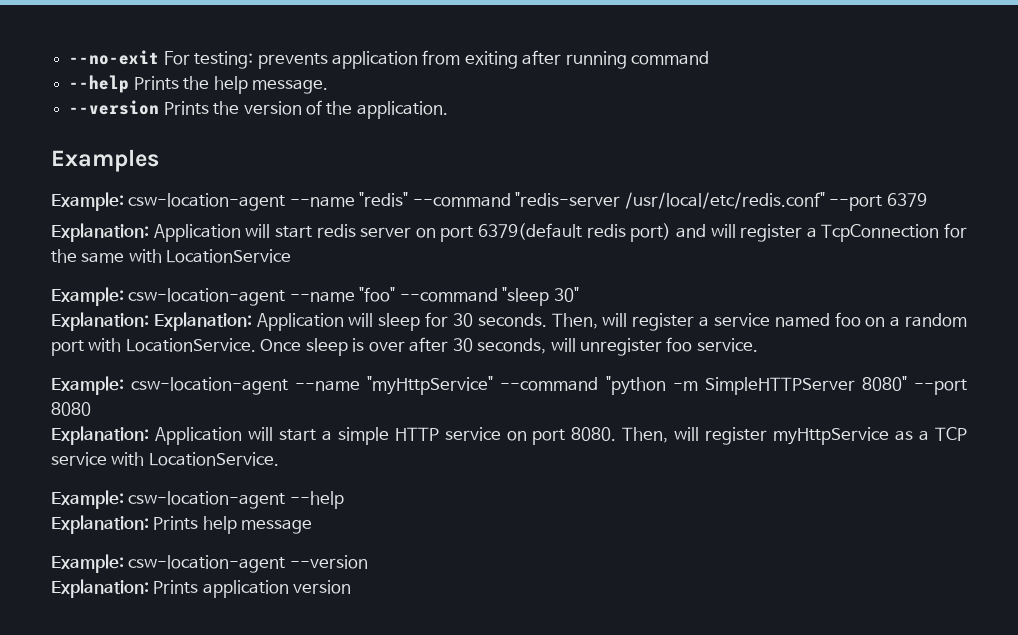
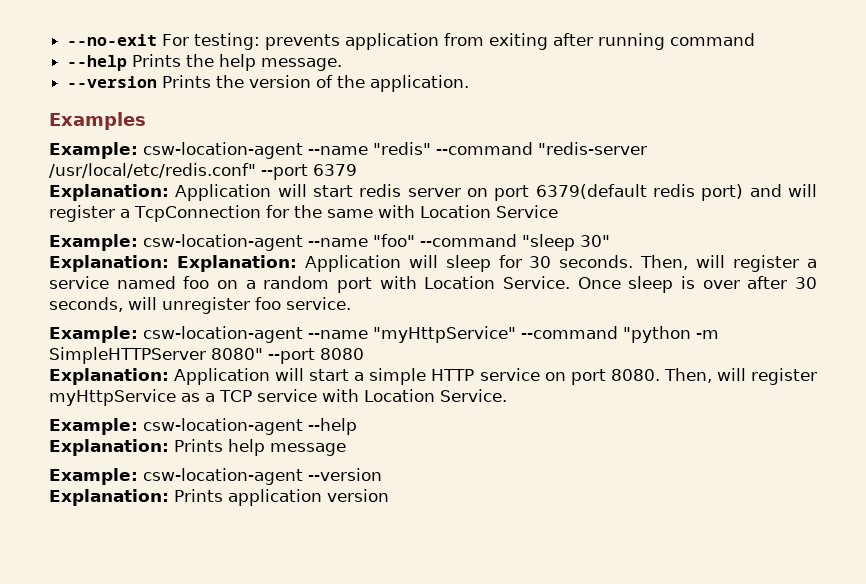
- Explanation: Application will start redis server on port 6379(default redis port) and will register a TcpConnection for the same with LocationService
+ Explanation: Application will start redis server on port 6379(default redis port) and will register a TcpConnection for the same with Location Service
- Then, will register a service named foo on a random port with LocationService.
+ Then, will register a service named foo on a random port with Location Service.
- Then, will register myHttpService as a TCP service with LocationService.
+ Then, will register myHttpService as a TCP service with Location Service.

